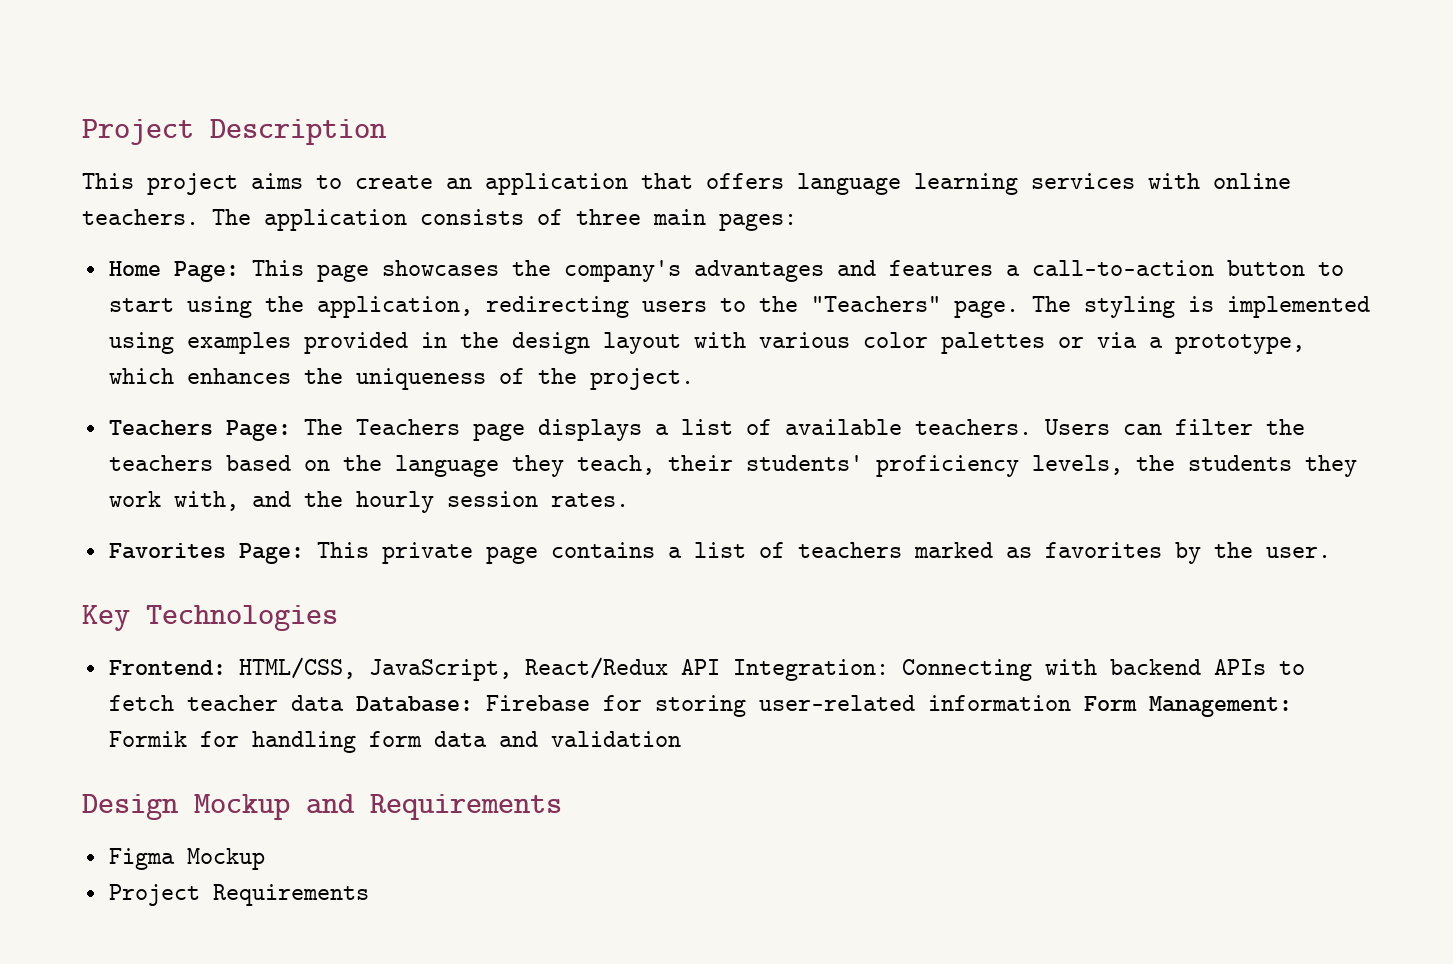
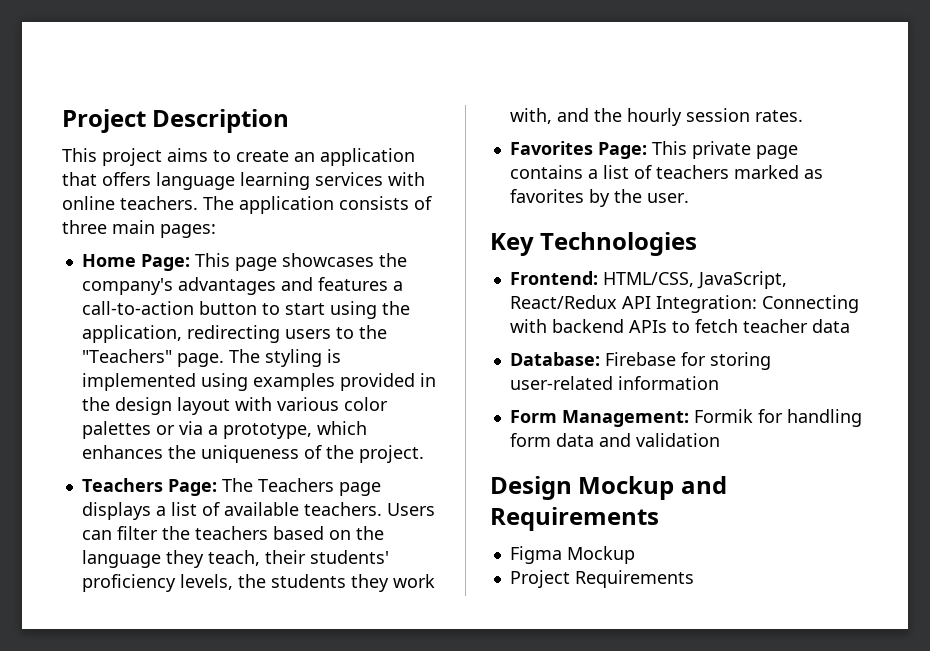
- Frontend: HTML/CSS, JavaScript, React/Redux API Integration: Connecting with backend APIs to fetch teacher data Database: Firebase for storing user-related information Form Management: Formik for handling form data and validation
+ Frontend: HTML/CSS, JavaScript, React/Redux API Integration: Connecting with backend APIs to fetch teacher data
+ Database: Firebase for storing user-related information
+ Form Management: Formik for handling form data and validation

